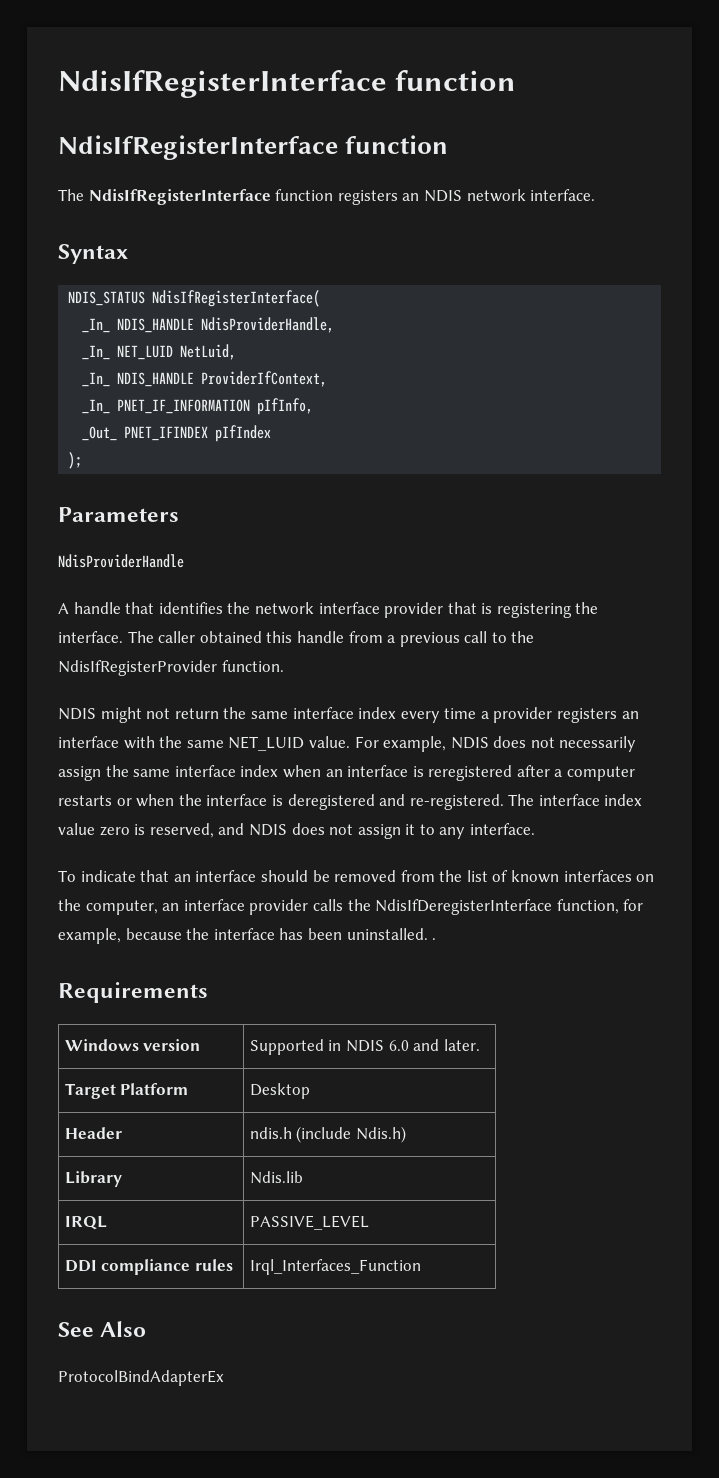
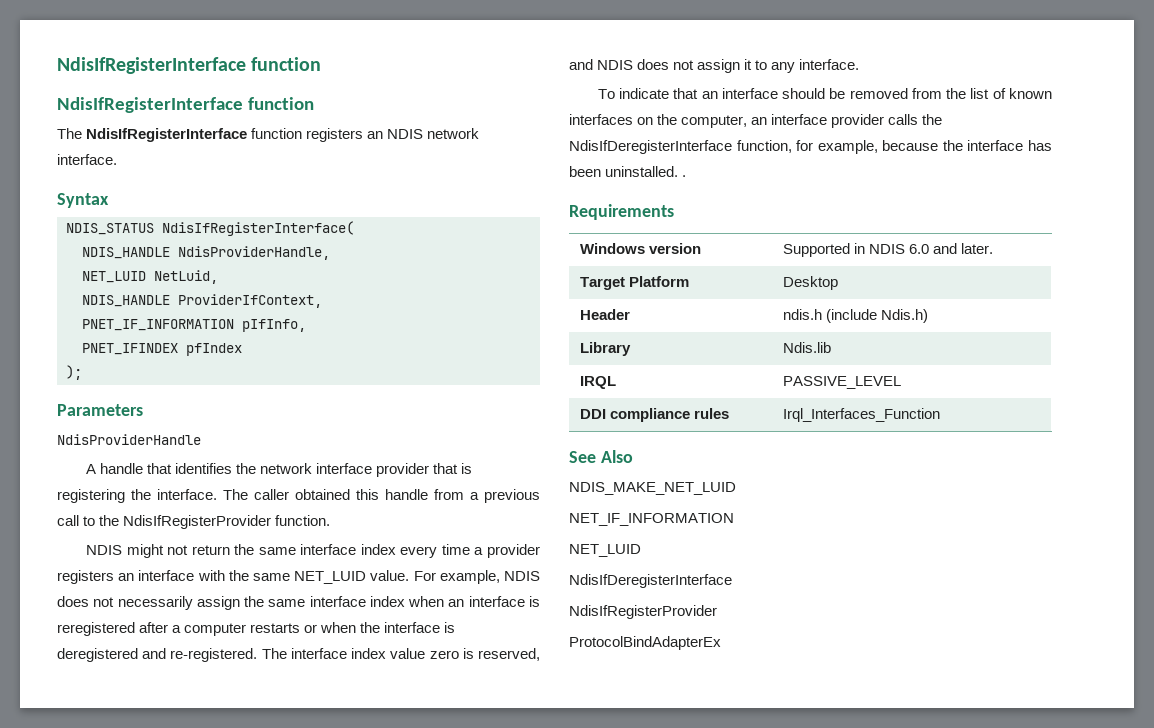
- _In_ NDIS_HANDLE NdisProviderHandle,
+ NDIS_HANDLE NdisProviderHandle,
- _In_ NET_LUID NetLuid,
+ NET_LUID NetLuid,
- _In_ NDIS_HANDLE ProviderIfContext,
+ NDIS_HANDLE ProviderIfContext,
- _In_ PNET_IF_INFORMATION pIfInfo,
+ PNET_IF_INFORMATION pIfInfo,
- _Out_ PNET_IFINDEX pIfIndex
+ PNET_IFINDEX pfIndex
+ NDIS_MAKE_NET_LUID
+ NET_IF_INFORMATION
+ NET_LUID
+ NdisIfDeregisterInterface
+ NdisIfRegisterProvider

